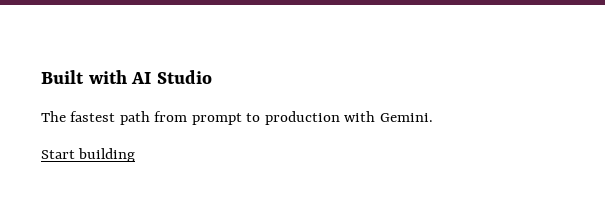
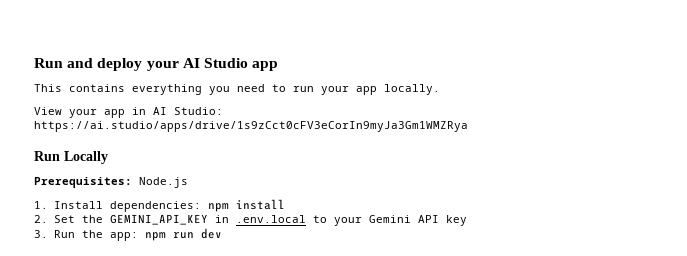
- Built with AI Studio
- The fastest path from prompt to production with Gemini.
- Start building
+ Run and deploy your AI Studio app
+ This contains everything you need to run your app locally.
+ View your app in AI Studio: https://ai.studio/apps/drive/1s9zCct0cFV3eCorIn9myJa3Gm1WMZRya
+ Run Locally
+ Prerequisites: Node.js
+ 1. Install dependencies: npm install
+ 2. Set the GEMINI_API_KEY in .env.local to your Gemini API key
+ 3. Run the app: npm run dev

